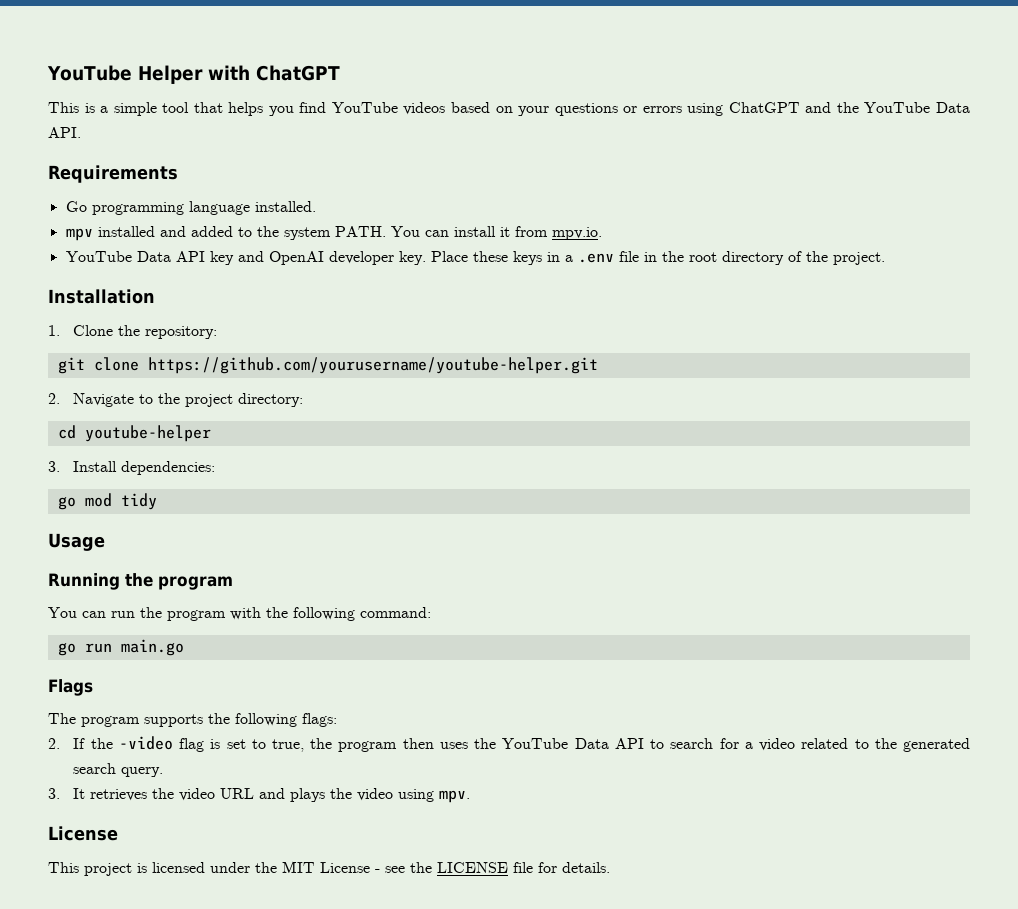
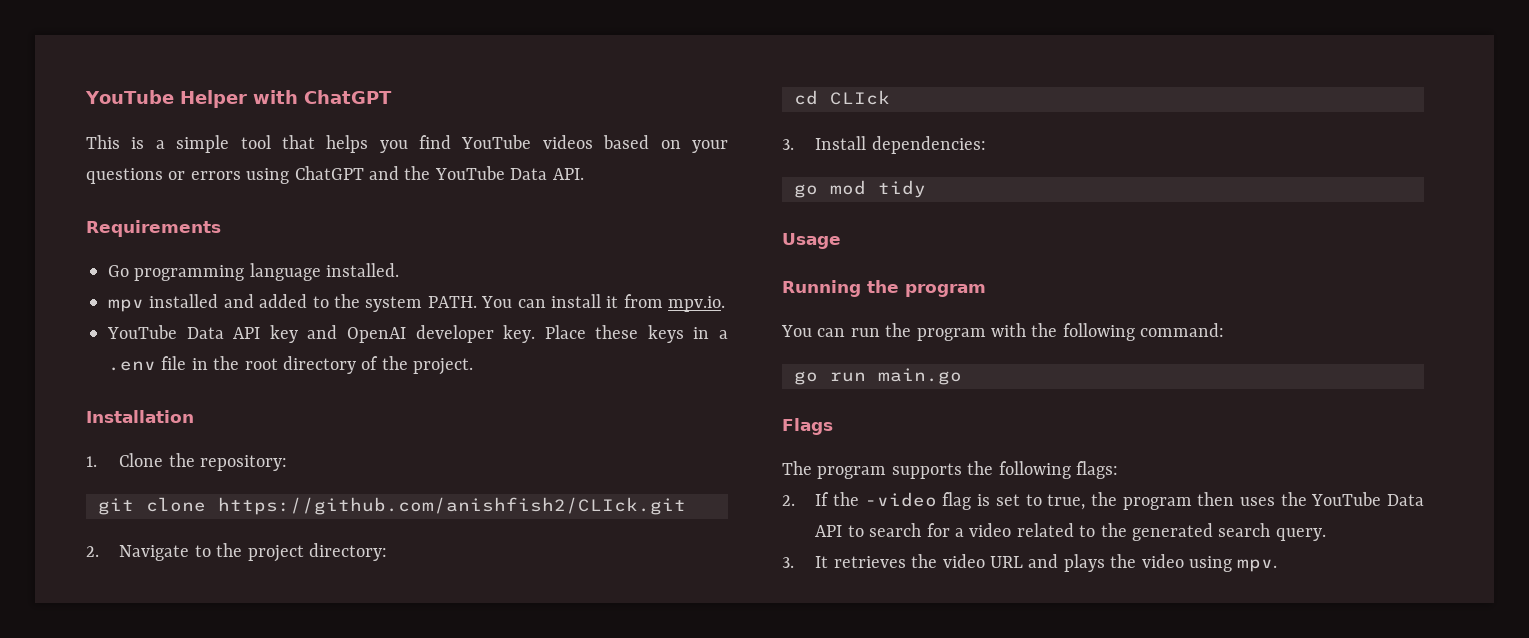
- git clone https://github.com/yourusername/youtube-helper.git
+ git clone https://github.com/anishfish2/CLIck.git
- cd youtube-helper
+ cd CLIck
  3. It retrieves the video URL and plays the video using mpv.
- License
- This project is licensed under the MIT License - see the LICENSE file for details.

